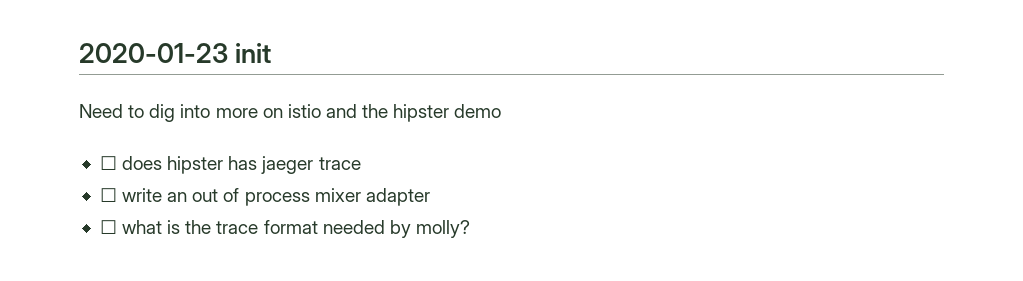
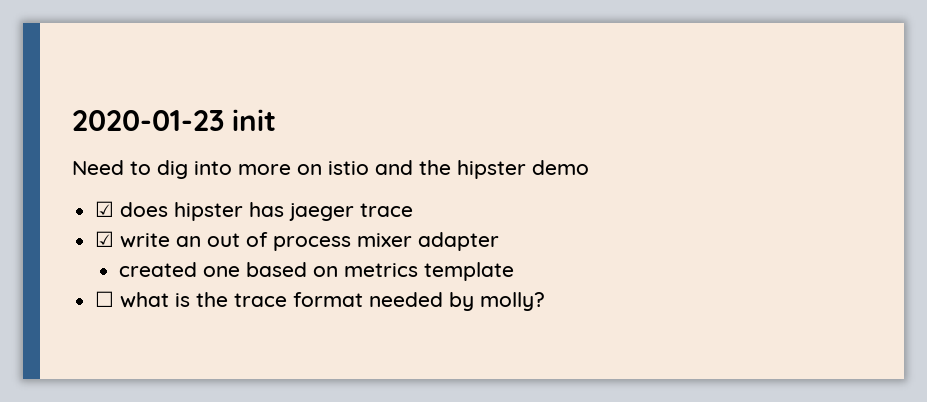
- ☐ does hipster has jaeger trace
+ ☑ does hipster has jaeger trace
- ☐ write an out of process mixer adapter
+ ☑ write an out of process mixer adapter
+ created one based on metrics template

